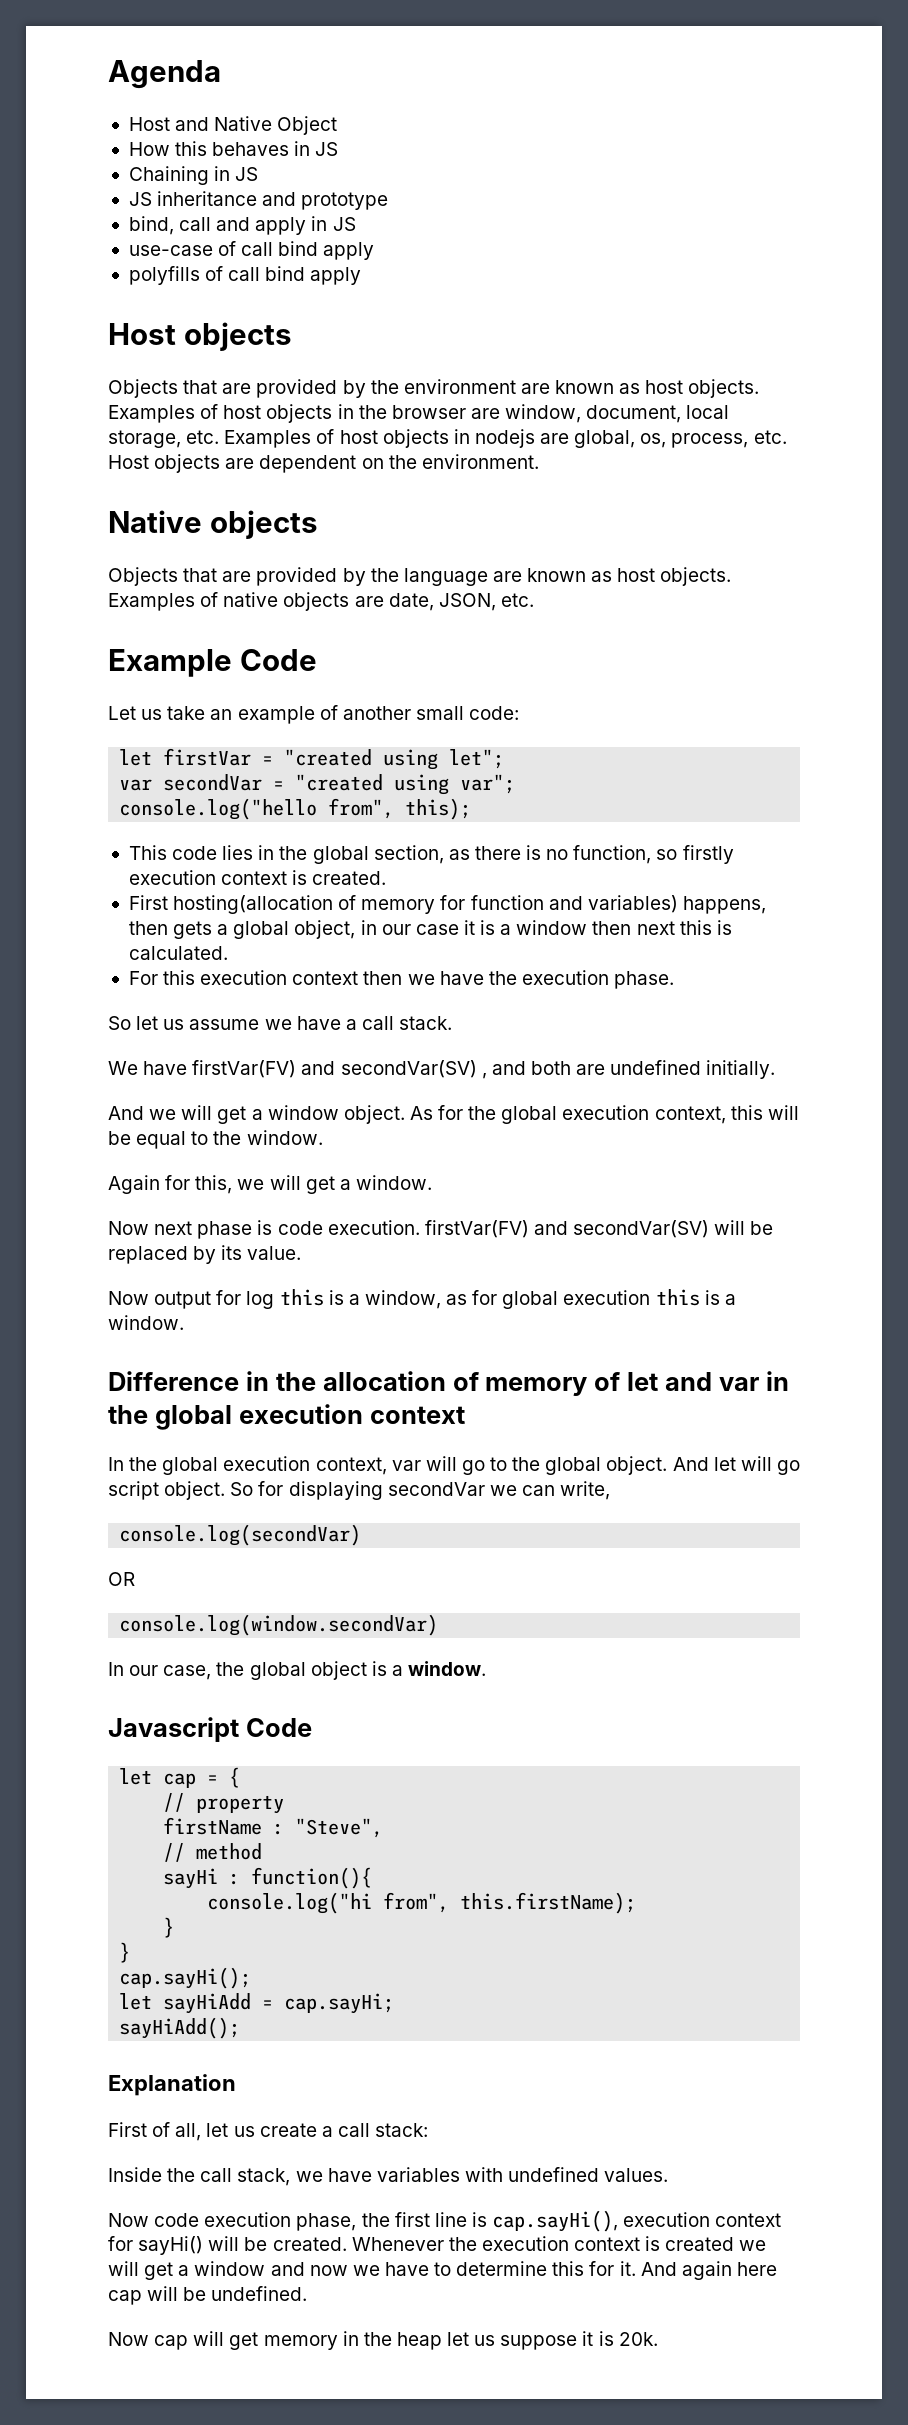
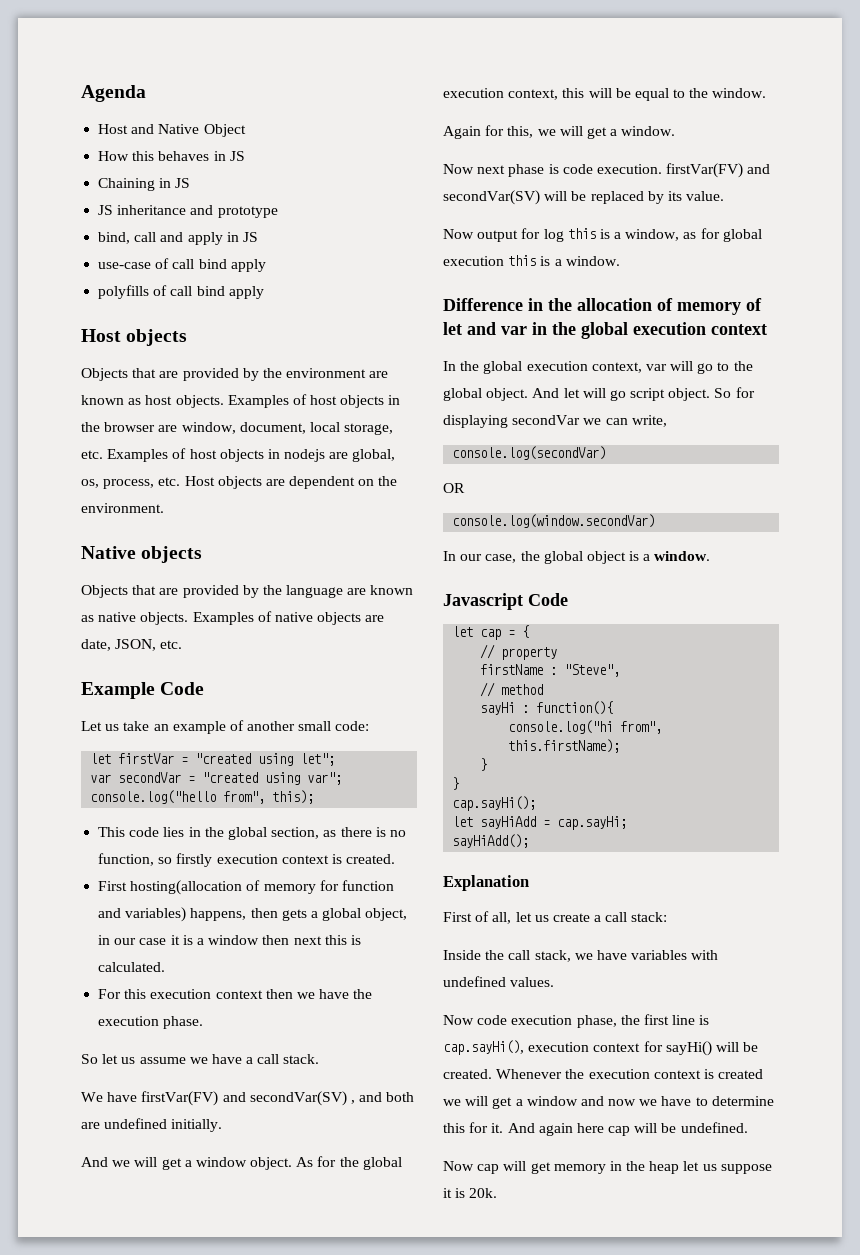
- Objects that are provided by the language are known as host objects.
+ Objects that are provided by the language are known as native objects.

